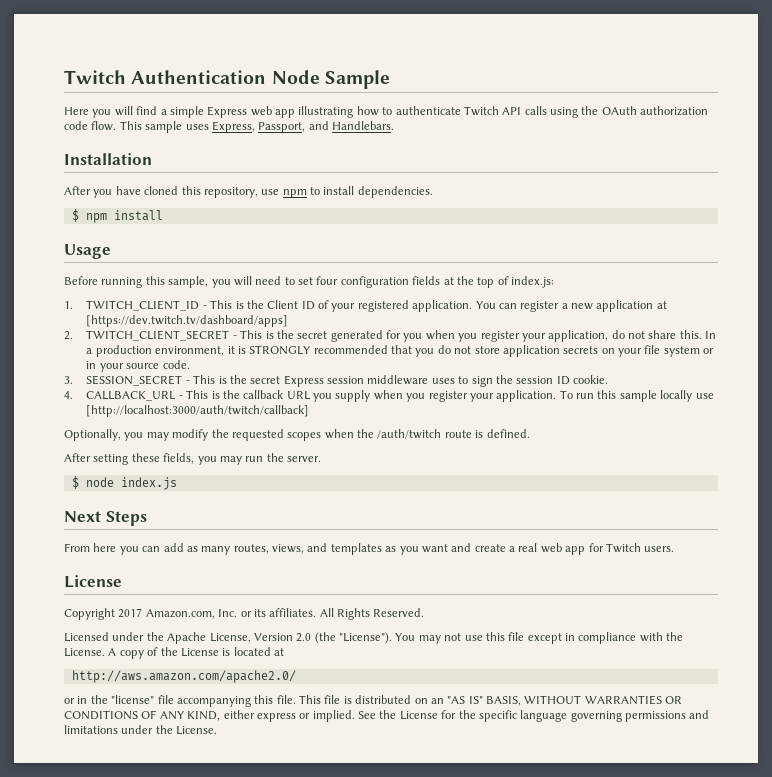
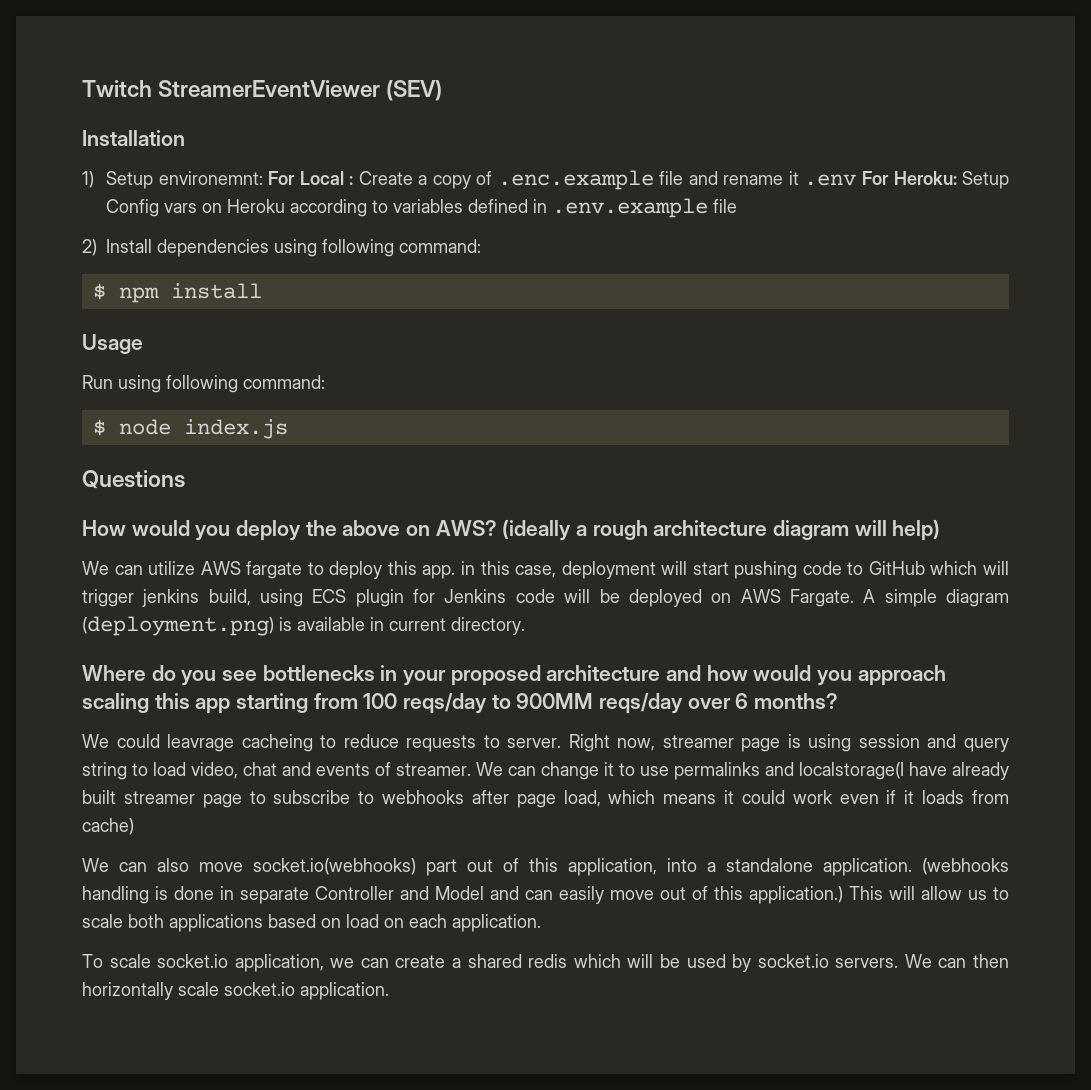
- Twitch Authentication Node Sample
- Here you will find a simple Express web app illustrating how to authenticate Twitch API calls using the OAuth authorization code flow. This sample uses Express, Passport, and Handlebars.
+ Twitch StreamerEventViewer (SEV)
  Installation
- After you have cloned this repository, use npm to install dependencies.
+ 1) Setup environemnt: For Local : Create a copy of .enc.example file and rename it .env For Heroku: Setup Config vars on Heroku according to variables defined in .env.example file
+ 2) Install dependencies using following command:
  $ npm install
  Usage
- Before running this sample, you will need to set four configuration fields at the top of index.js:
- 1. TWITCH_CLIENT_ID - This is the Client ID of your registered application. You can register a new application at [https://dev.twitch.tv/dashboard/apps]
- 2. TWITCH_CLIENT_SECRET - This is the secret generated for you when you register your application, do not share this. In a production environment, it is STRONGLY recommended that you do not store application secrets on your file system or in your source code.
- 3. SESSION_SECRET - This is the secret Express session middleware uses to sign the session ID cookie.
- 4. CALLBACK_URL - This is the callback URL you supply when you register your application. To run this sample locally use [http://localhost:3000/auth/twitch/callback]
- Optionally, you may modify the requested scopes when the /auth/twitch route is defined.
- After setting these fields, you may run the server.
+ Run using following command:
  $ node index.js
- Next Steps
- From here you can add as many routes, views, and templates as you want and create a real web app for Twitch users.
- License
- Copyright 2017 Amazon.com, Inc. or its affiliates. All Rights Reserved.
- Licensed under the Apache License, Version 2.0 (the "License"). You may not use this file except in compliance with the License. A copy of the License is located at
- http://aws.amazon.com/apache2.0/
- or in the "license" file accompanying this file. This file is distributed on an "AS IS" BASIS, WITHOUT WARRANTIES OR CONDITIONS OF ANY KIND, either express or implied. See the License for the specific language governing permissions and limitations under the License.
+ Questions
+ How would you deploy the above on AWS? (ideally a rough architecture diagram will help)
+ We can utilize AWS fargate to deploy this app. in this case, deployment will start pushing code to GitHub which will trigger jenkins build, using ECS plugin for Jenkins code will be deployed on AWS Fargate. A simple diagram (deployment.png) is available in current directory.
+ Where do you see bottlenecks in your proposed architecture and how would you approach scaling this app starting from 100 reqs/day to 900MM reqs/day over 6 months?
+ We could leavrage cacheing to reduce requests to server. Right now, streamer page is using session and query string to load video, chat and events of streamer. We can change it to use permalinks and localstorage(I have already built streamer page to subscribe to webhooks after page load, which means it could work even if it loads from cache)
+ We can also move socket.io(webhooks) part out of this application, into a standalone application. (webhooks handling is done in separate Controller and Model and can easily move out of this application.) This will allow us to scale both applications based on load on each application.
+ To scale socket.io application, we can create a shared redis which will be used by socket.io servers. We can then horizontally scale socket.io application.

